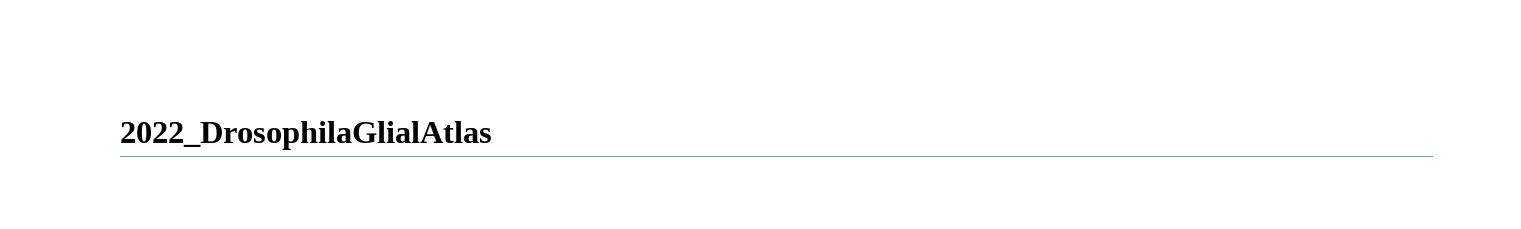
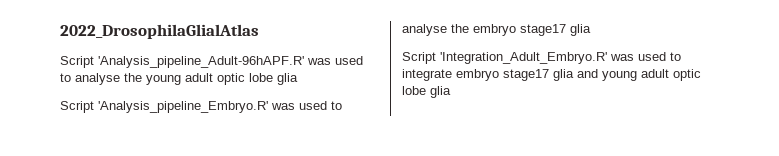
+ Script 'Analysis_pipeline_Adult-96hAPF.R' was used to analyse the young adult optic lobe glia
+ Script 'Analysis_pipeline_Embryo.R' was used to analyse the embryo stage17 glia
+ Script 'Integration_Adult_Embryo.R' was used to integrate embryo stage17 glia and young adult optic lobe glia

